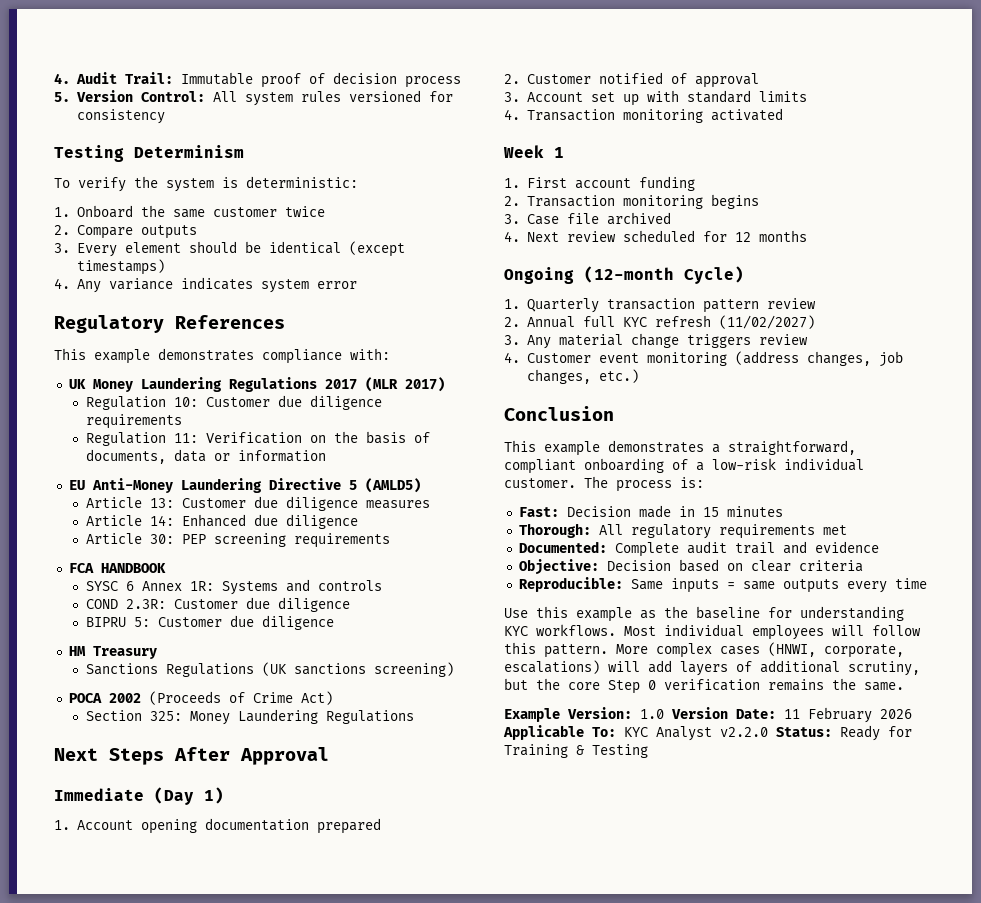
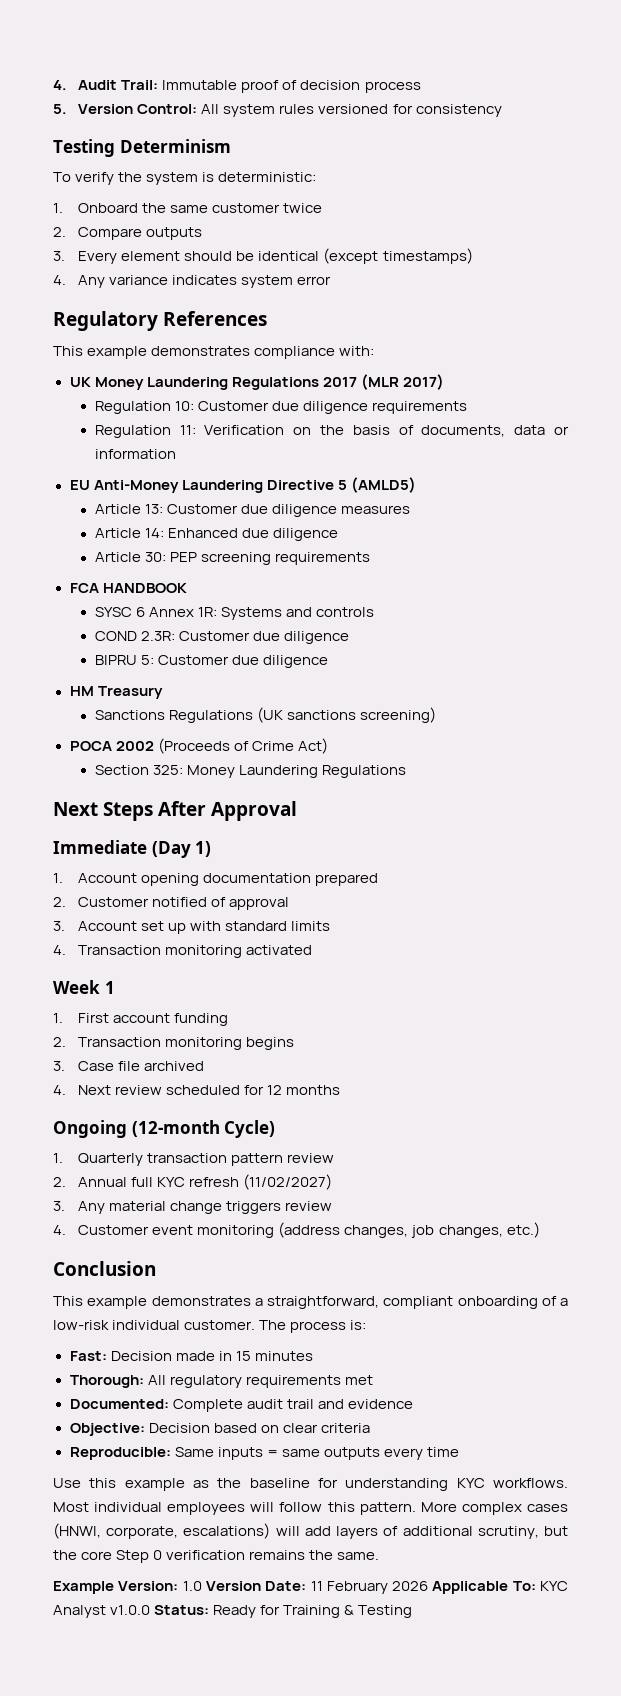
- Example Version: 1.0 Version Date: 11 February 2026 Applicable To: KYC Analyst v2.2.0 Status: Ready for Training & Testing
+ Example Version: 1.0 Version Date: 11 February 2026 Applicable To: KYC Analyst v1.0.0 Status: Ready for Training & Testing

